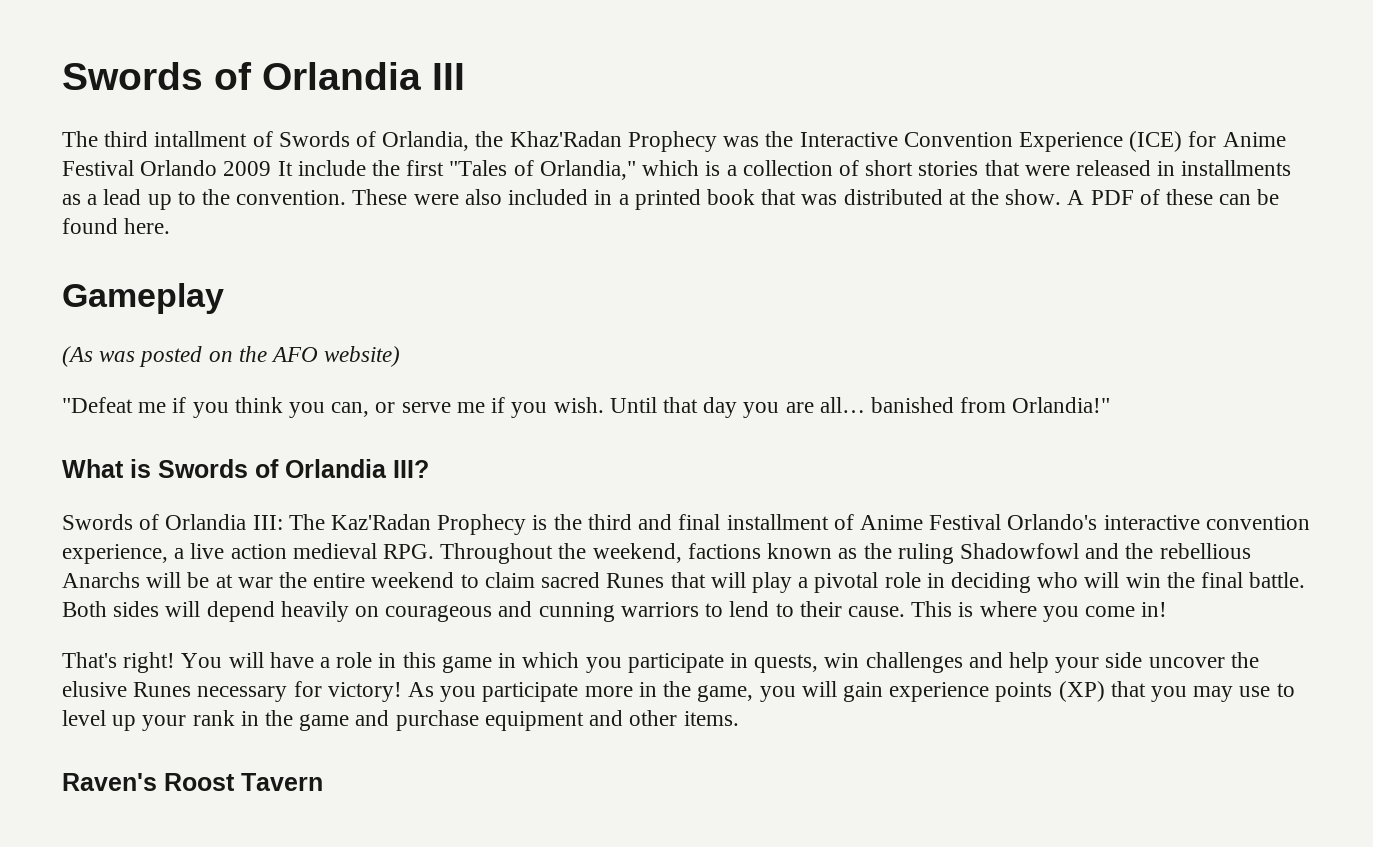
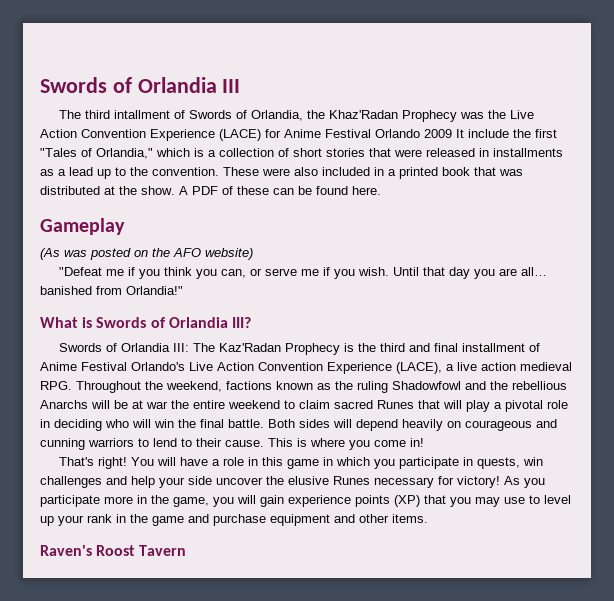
- The third intallment of Swords of Orlandia, the Khaz'Radan Prophecy was the Interactive Convention Experience (ICE) for Anime Festival Orlando 2009 It include the first "Tales of Orlandia," which is a collection of short stories that were released in installments as a lead up to the convention.
+ The third intallment of Swords of Orlandia, the Khaz'Radan Prophecy was the Live Action Convention Experience (LACE) for Anime Festival Orlando 2009 It include the first "Tales of Orlandia," which is a collection of short stories that were released in installments as a lead up to the convention.
- Swords of Orlandia III: The Kaz'Radan Prophecy is the third and final installment of Anime Festival Orlando's interactive convention experience, a live action medieval RPG. Throughout the weekend, factions known as the ruling Shadowfowl and the rebellious Anarchs will be at war the entire weekend to claim sacred Runes that will play a pivotal role in deciding who will win the final battle.
+ Swords of Orlandia III: The Kaz'Radan Prophecy is the third and final installment of Anime Festival Orlando's Live Action Convention Experience (LACE), a live action medieval RPG. Throughout the weekend, factions known as the ruling Shadowfowl and the rebellious Anarchs will be at war the entire weekend to claim sacred Runes that will play a pivotal role in deciding who will win the final battle.

